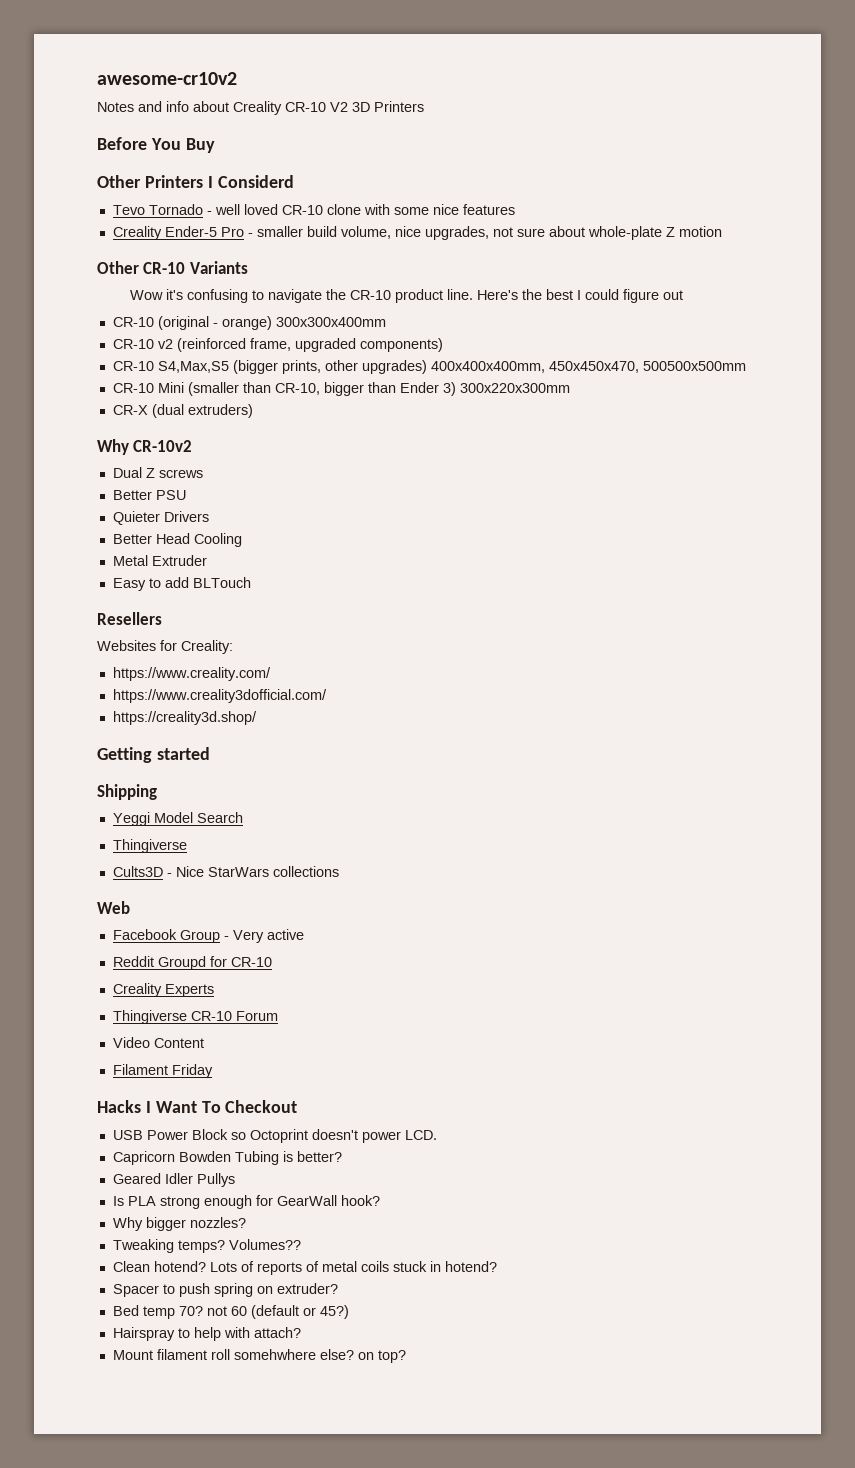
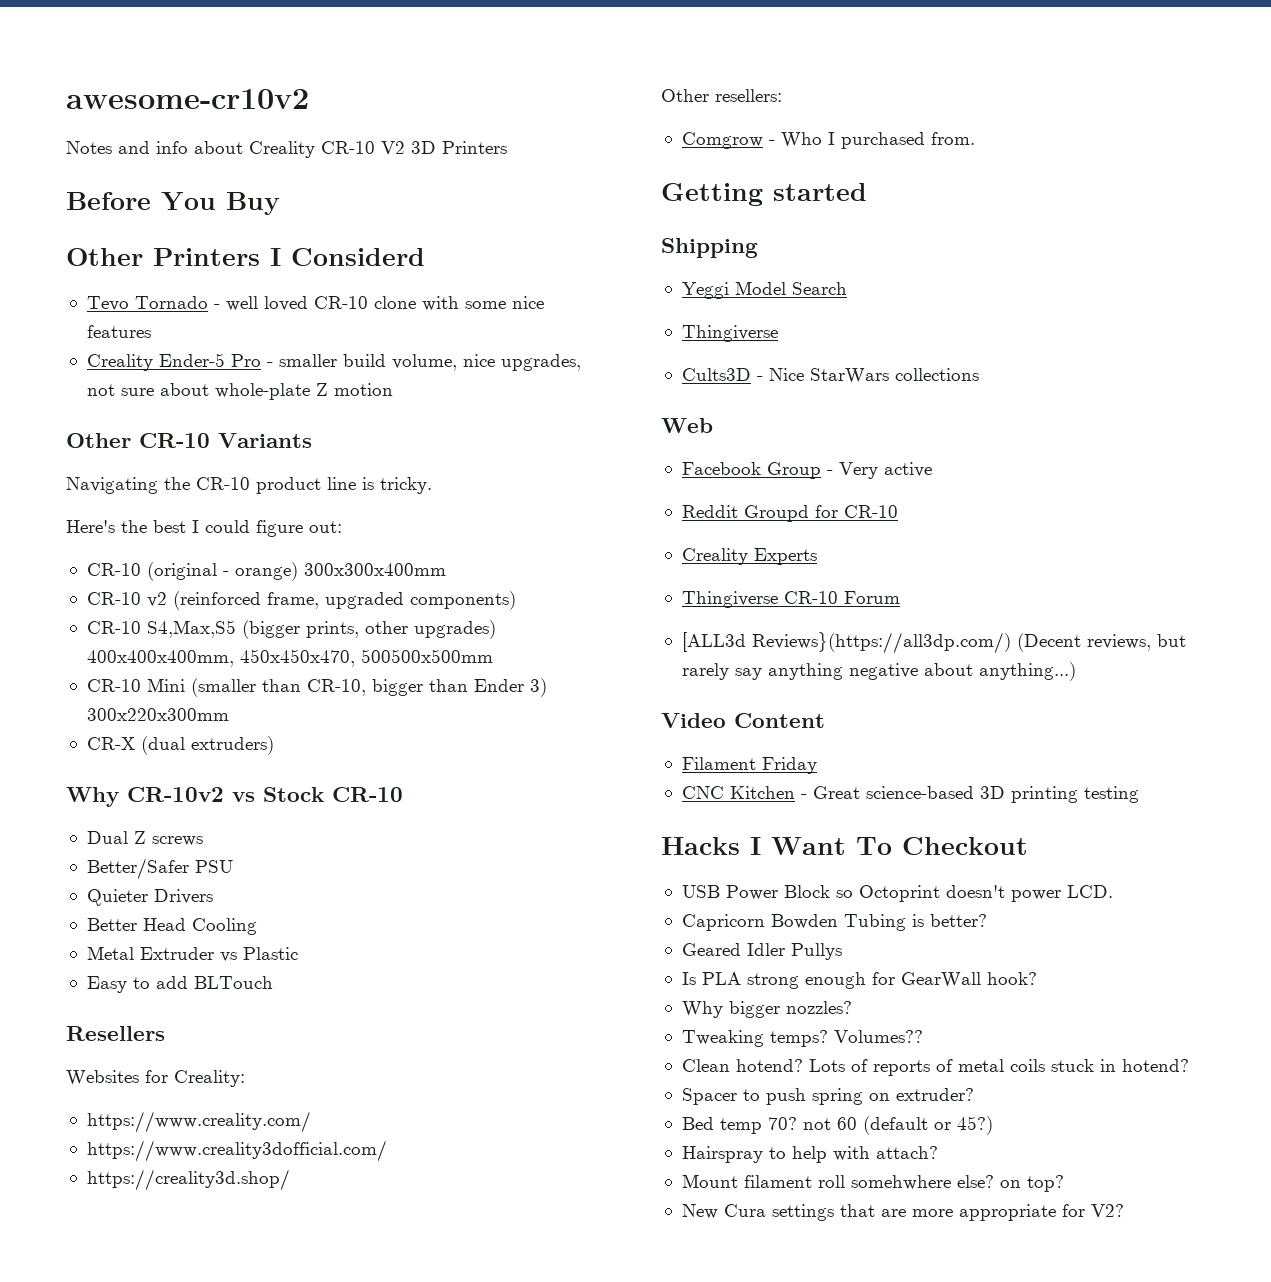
- Wow it's confusing to navigate the CR-10 product line. Here's the best I could figure out
+ Navigating the CR-10 product line is tricky.
+ Here's the best I could figure out:
- Why CR-10v2
+ Why CR-10v2 vs Stock CR-10
- Better PSU
+ Better/Safer PSU
- Metal Extruder
+ Metal Extruder vs Plastic
+ Other resellers:
+ Comgrow - Who I purchased from.
+ [ALL3d Reviews}(https://all3dp.com/) (Decent reviews, but rarely say anything negative about anything...)
  Video Content
  Filament Friday
+ CNC Kitchen - Great science-based 3D printing testing
+ New Cura settings that are more appropriate for V2?

